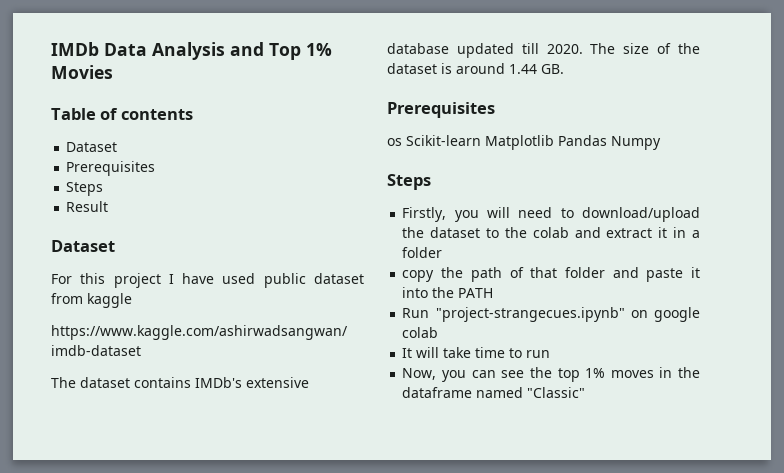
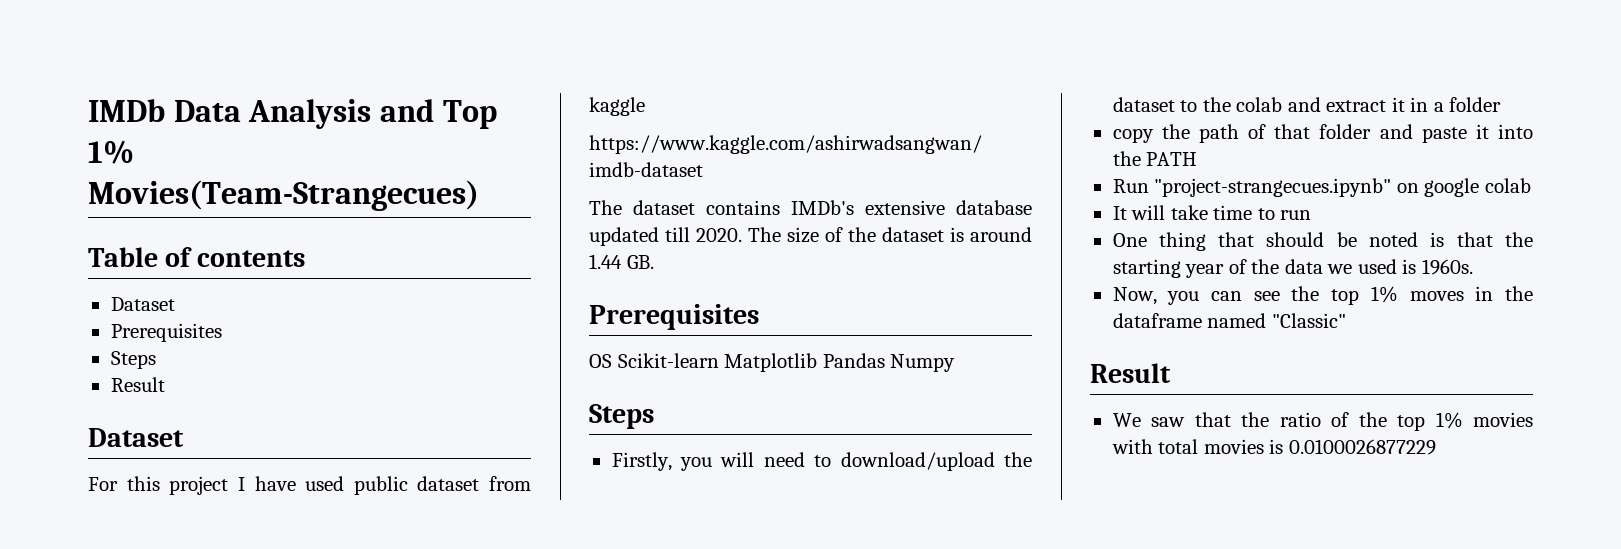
- IMDb Data Analysis and Top 1% Movies
+ IMDb Data Analysis and Top 1% Movies(Team-Strangecues)
- os Scikit-learn Matplotlib Pandas Numpy
+ OS Scikit-learn Matplotlib Pandas Numpy
+ One thing that should be noted is that the starting year of the data we used is 1960s.
  Now, you can see the top 1% moves in the dataframe named "Classic"
+ Result
+ We saw that the ratio of the top 1% movies with total movies is 0.0100026877229

